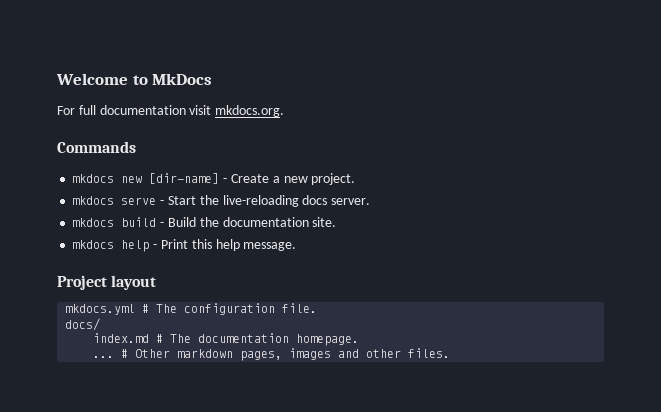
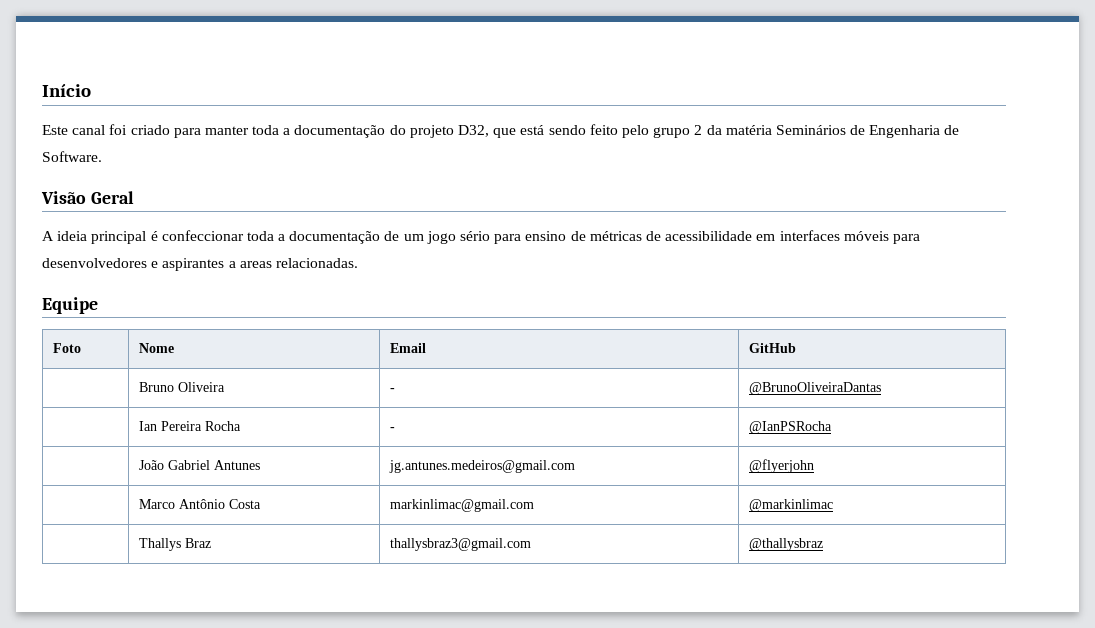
- Welcome to MkDocs
- For full documentation visit mkdocs.org.
- Commands
- mkdocs new [dir-name] - Create a new project.
- mkdocs serve - Start the live-reloading docs server.
- mkdocs build - Build the documentation site.
- mkdocs help - Print this help message.
- Project layout
- mkdocs.yml # The configuration file.
- docs/
- index.md # The documentation homepage.
- ... # Other markdown pages, images and other files.
+ Início
+ Este canal foi criado para manter toda a documentação do projeto D32, que está sendo feito pelo grupo 2 da matéria Seminários de Engenharia de Software.
+ Visão Geral
+ A ideia principal é confeccionar toda a documentação de um jogo sério para ensino de métricas de acessibilidade em interfaces móveis para desenvolvedores e aspirantes a areas relacionadas.
+ Equipe
+ Foto | Nome | Email | GitHub
+ | Bruno Oliveira | - | @BrunoOliveiraDantas
+ | Ian Pereira Rocha | - | @IanPSRocha
+ | João Gabriel Antunes | jg.antunes.medeiros@gmail.com | @flyerjohn
+ | Marco Antônio Costa | markinlimac@gmail.com | @markinlimac
+ | Thallys Braz | thallysbraz3@gmail.com | @thallysbraz

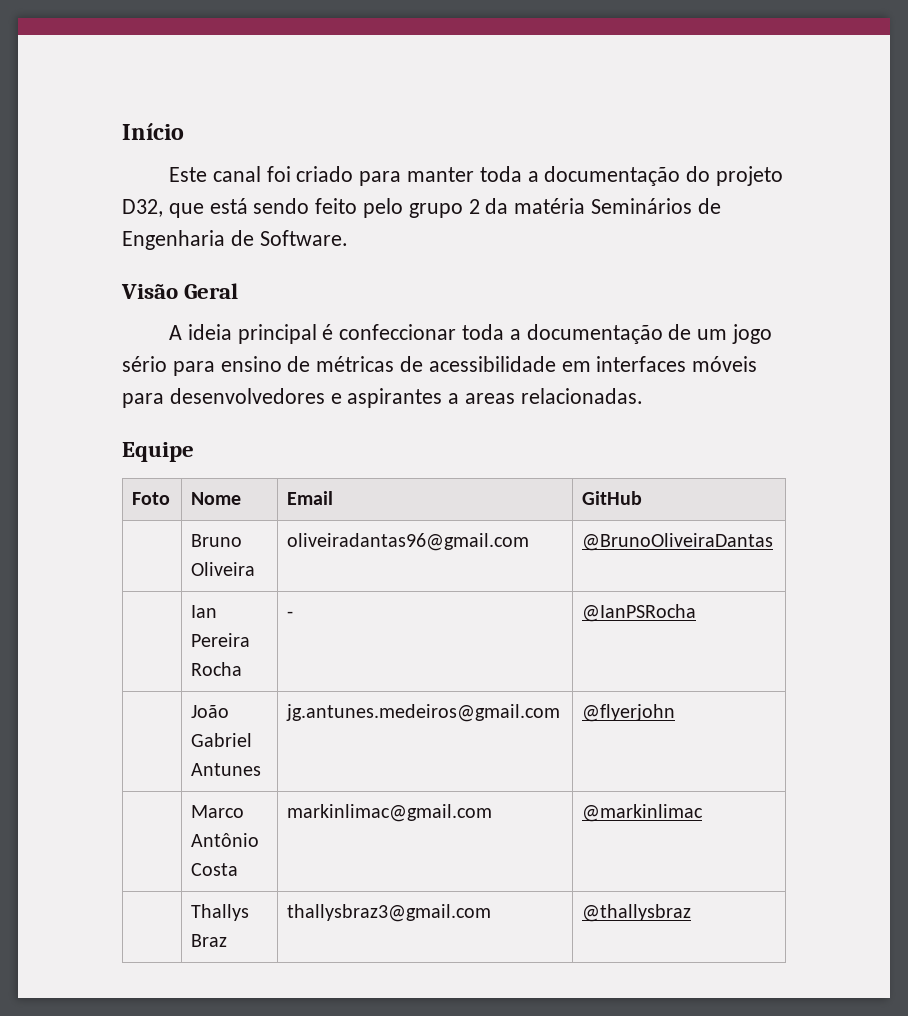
- | Bruno Oliveira | - | @BrunoOliveiraDantas
+ | Bruno Oliveira | oliveiradantas96@gmail.com | @BrunoOliveiraDantas

